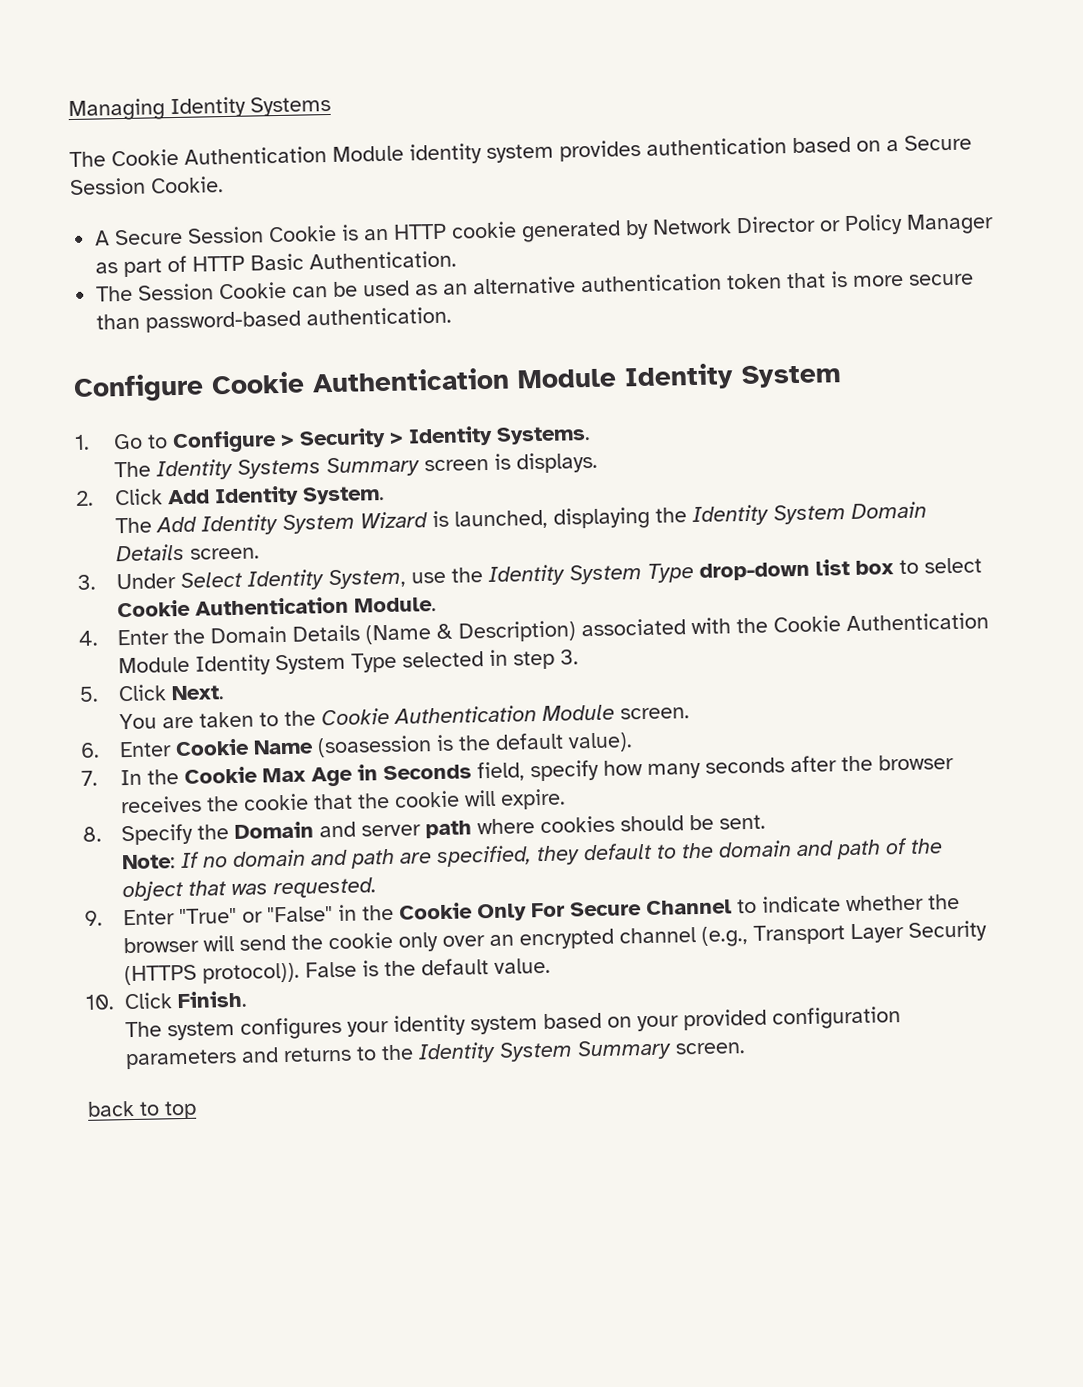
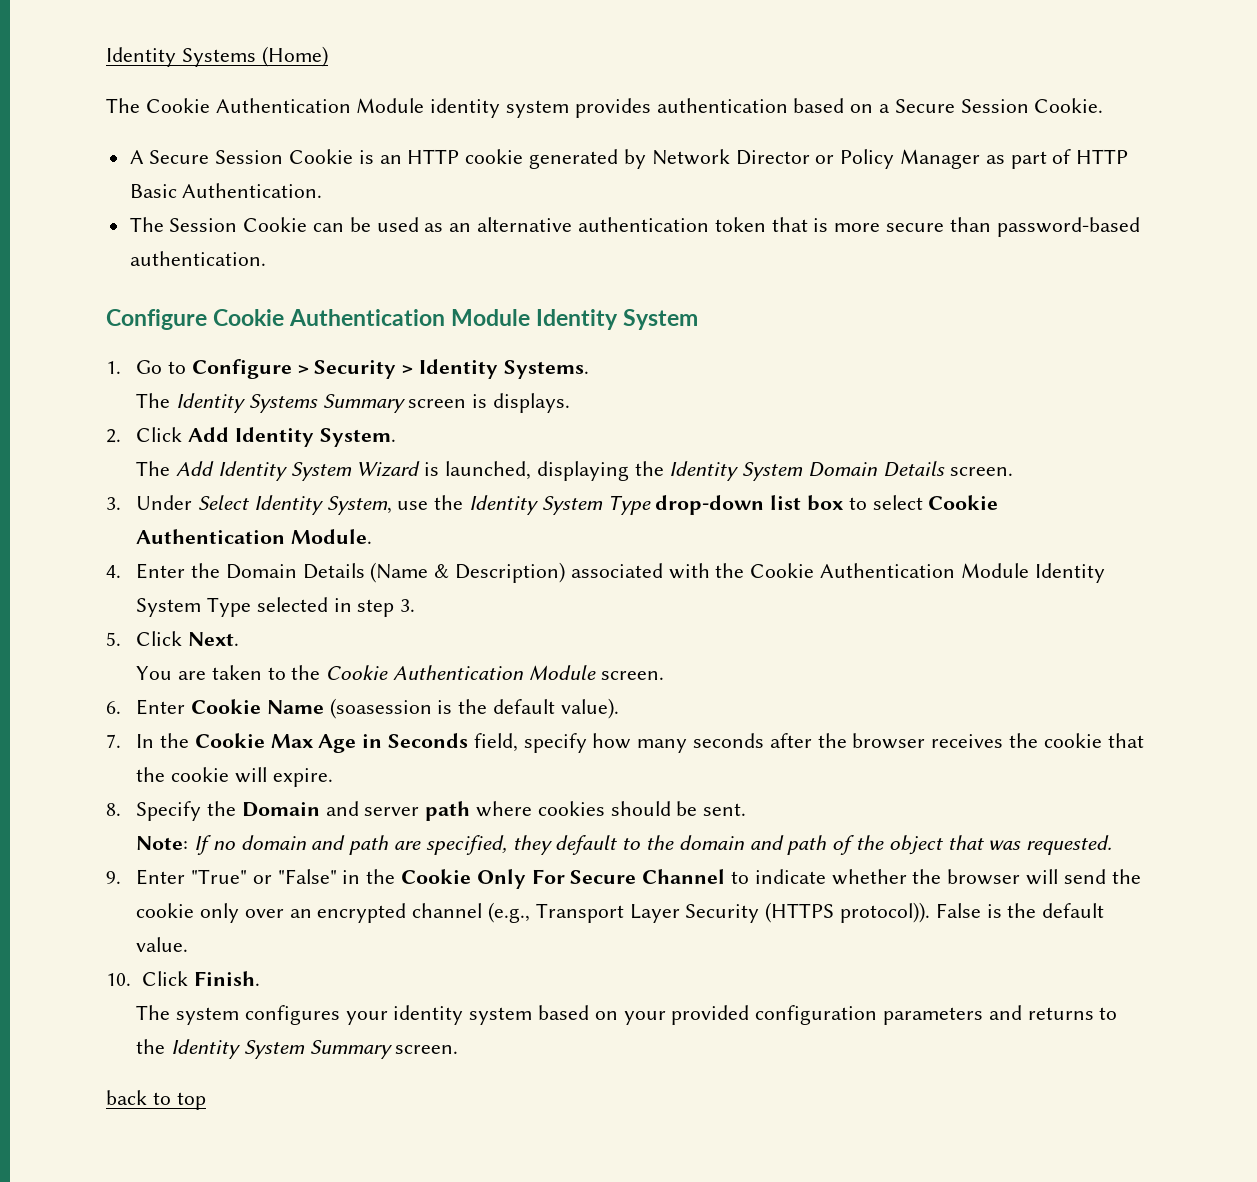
- Managing Identity Systems
+ Identity Systems (Home)

